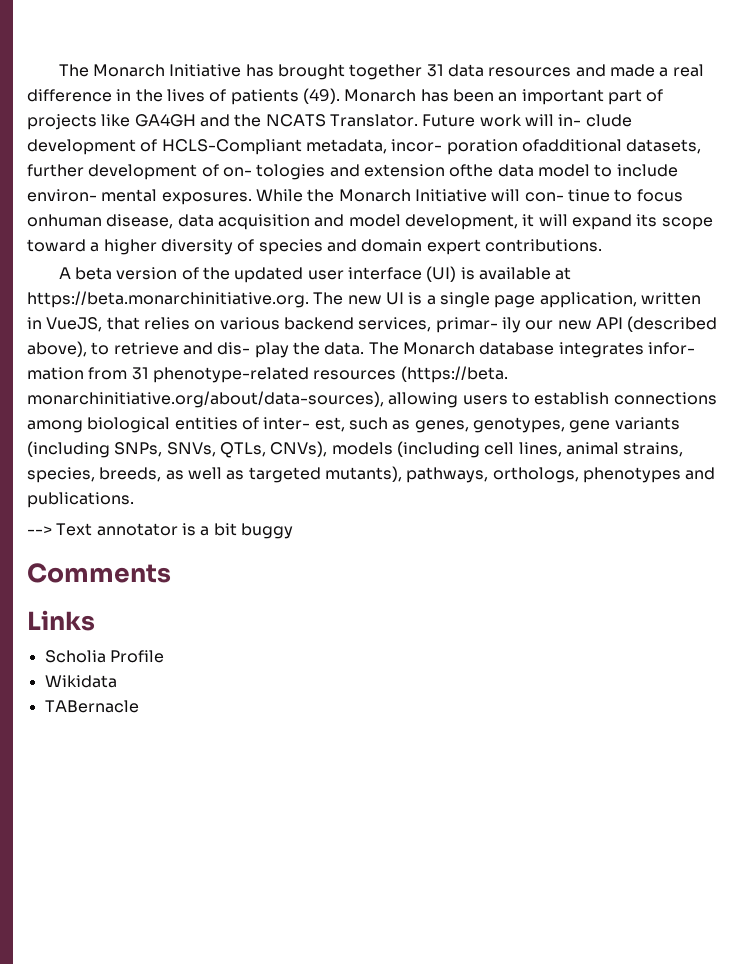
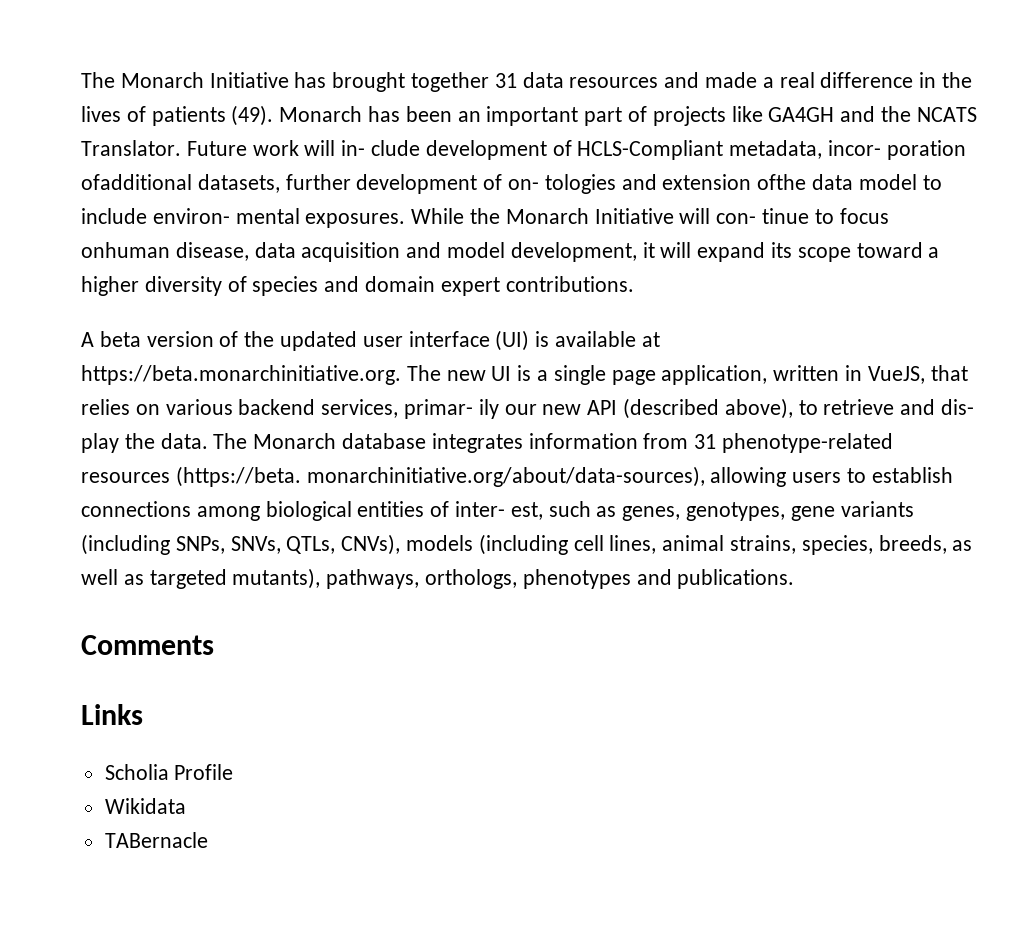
- The Monarch database integrates infor- mation from 31 phenotype-related resources (https://beta. monarchinitiative.org/about/data-sources), allowing users to establish connections among biological entities of inter- est, such as genes, genotypes, gene variants (including SNPs, SNVs, QTLs, CNVs), models (including cell lines, animal strains, species, breeds, as well as targeted mutants), pathways, orthologs, phenotypes and publications.
+ The Monarch database integrates information from 31 phenotype-related resources (https://beta. monarchinitiative.org/about/data-sources), allowing users to establish connections among biological entities of inter- est, such as genes, genotypes, gene variants (including SNPs, SNVs, QTLs, CNVs), models (including cell lines, animal strains, species, breeds, as well as targeted mutants), pathways, orthologs, phenotypes and publications.
- --> Text annotator is a bit buggy

